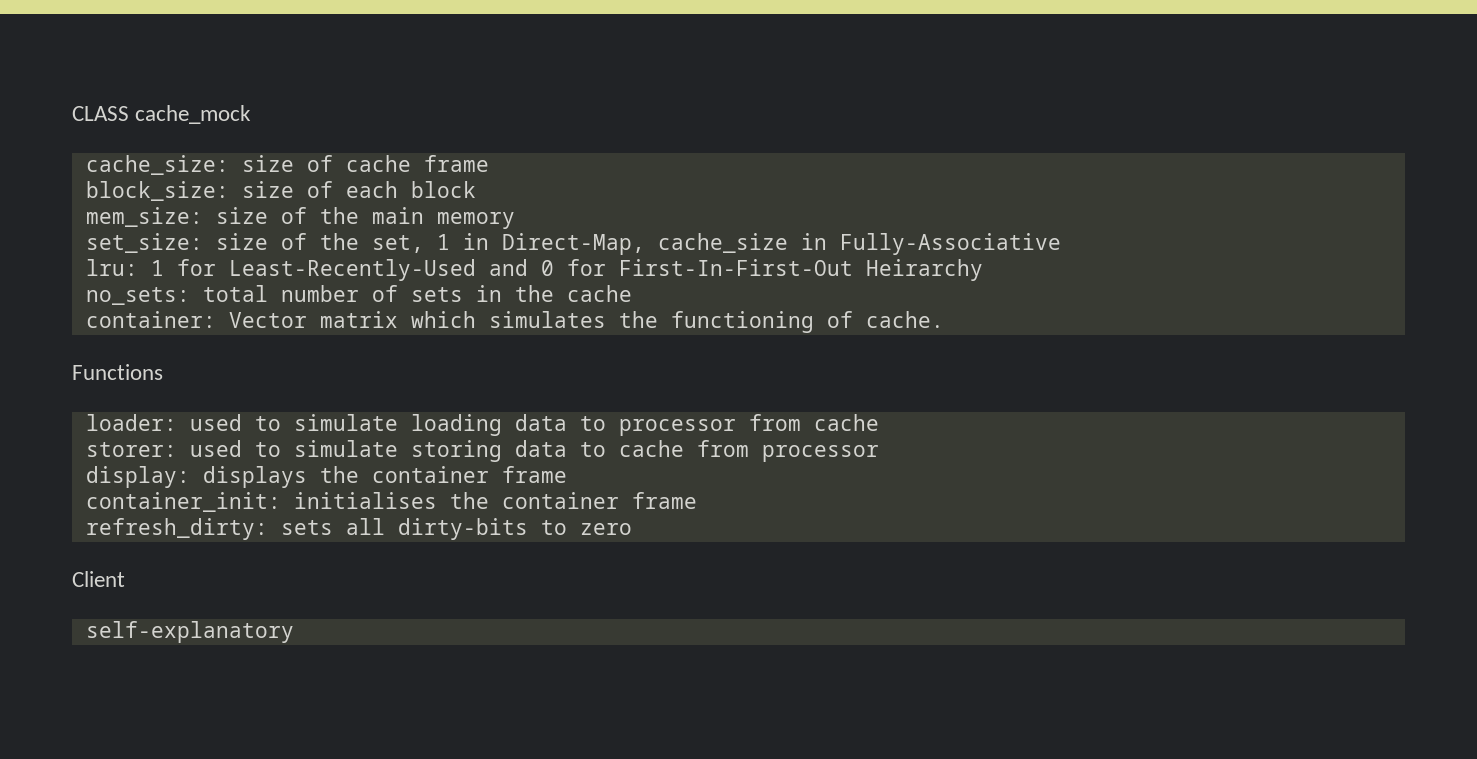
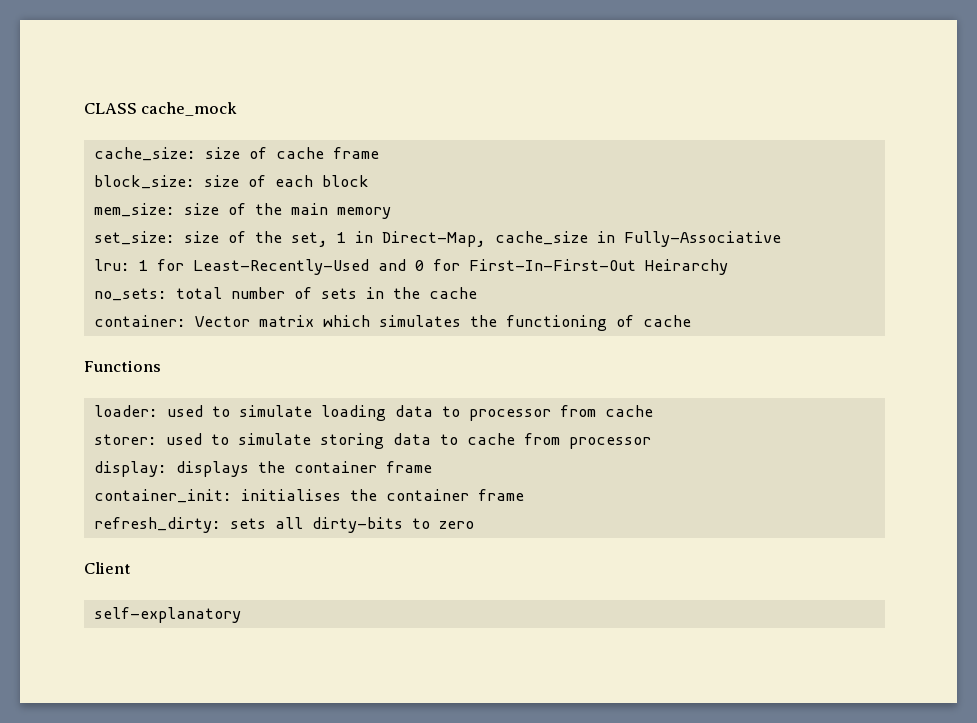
- container: Vector matrix which simulates the functioning of cache.
+ container: Vector matrix which simulates the functioning of cache

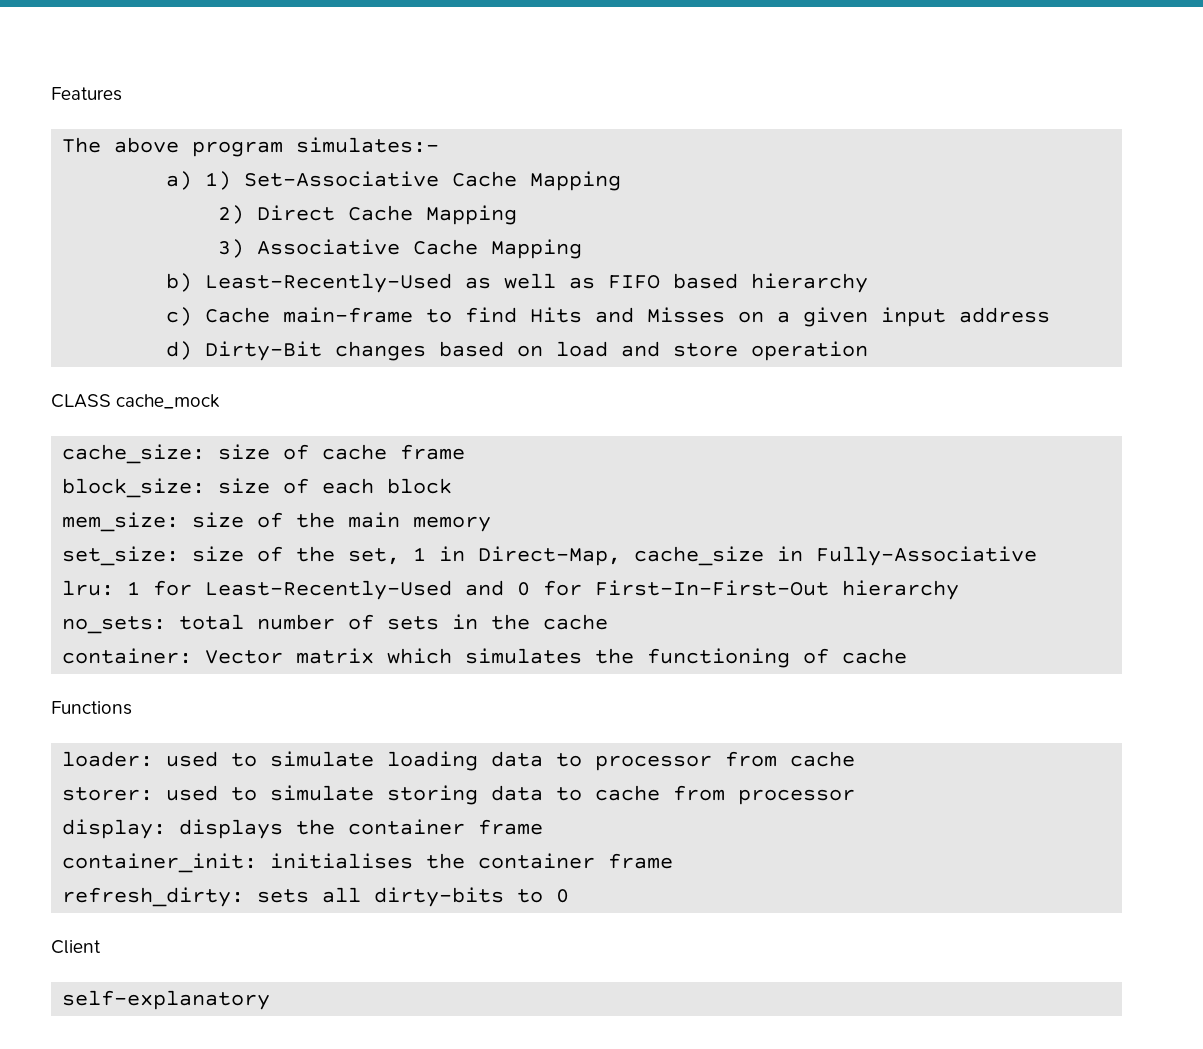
+ Features
+ The above program simulates:-
+ a) 1) Set-Associative Cache Mapping
+ 2) Direct Cache Mapping
+ 3) Associative Cache Mapping
+ b) Least-Recently-Used as well as FIFO based hierarchy
+ c) Cache main-frame to find Hits and Misses on a given input address
+ d) Dirty-Bit changes based on load and store operation
- lru: 1 for Least-Recently-Used and 0 for First-In-First-Out Heirarchy
+ lru: 1 for Least-Recently-Used and 0 for First-In-First-Out hierarchy
- refresh_dirty: sets all dirty-bits to zero
+ refresh_dirty: sets all dirty-bits to 0

